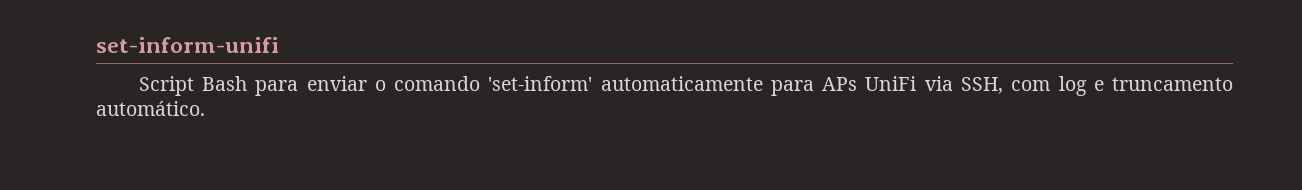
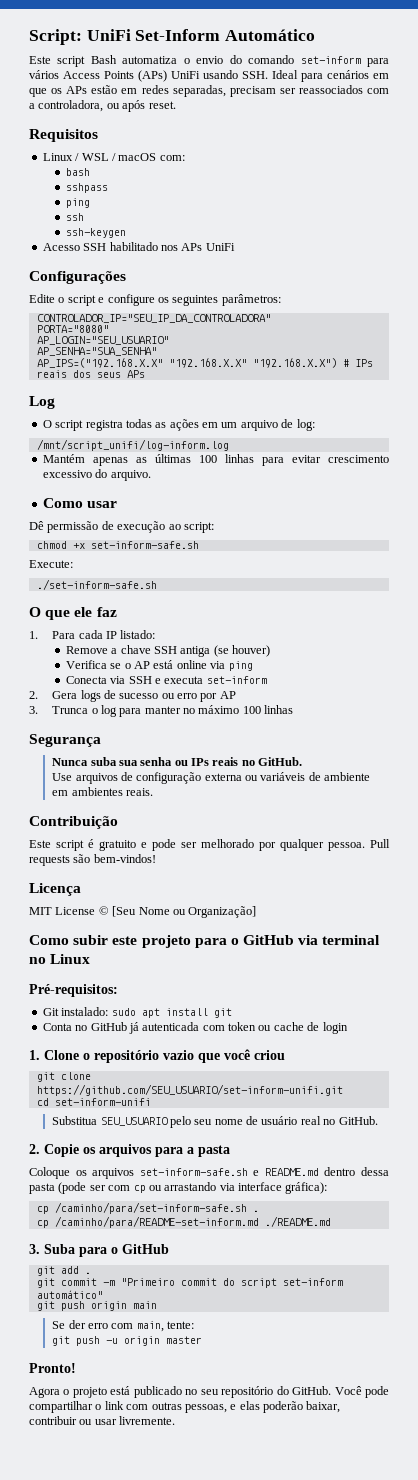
- set-inform-unifi
- Script Bash para enviar o comando 'set-inform' automaticamente para APs UniFi via SSH, com log e truncamento automático.
+ Script: UniFi Set-Inform Automático
+ Este script Bash automatiza o envio do comando set-inform para vários Access Points (APs) UniFi usando SSH. Ideal para cenários em que os APs estão em redes separadas, precisam ser reassociados com a controladora, ou após reset.
+ Requisitos
+ Linux / WSL / macOS com:
+ bash
+ sshpass
+ ping
+ ssh
+ ssh-keygen
+ Acesso SSH habilitado nos APs UniFi
+ Configurações
+ Edite o script e configure os seguintes parâmetros:
+ CONTROLADOR_IP="SEU_IP_DA_CONTROLADORA"
+ PORTA="8080"
+ AP_LOGIN="SEU_USUARIO"
+ AP_SENHA="SUA_SENHA"
+ AP_IPS=("192.168.X.X" "192.168.X.X" "192.168.X.X") # IPs reais dos seus APs
+ Log
+ O script registra todas as ações em um arquivo de log:
+ /mnt/script_unifi/log-inform.log
+ Mantém apenas as últimas 100 linhas para evitar crescimento excessivo do arquivo.
+ Como usar
+ Dê permissão de execução ao script:
+ chmod +x set-inform-safe.sh
+ Execute:
+ ./set-inform-safe.sh
+ O que ele faz
+ 1. Para cada IP listado:
+ Remove a chave SSH antiga (se houver)
+ Verifica se o AP está online via ping
+ Conecta via SSH e executa set-inform
+ 2. Gera logs de sucesso ou erro por AP
+ 3. Trunca o log para manter no máximo 100 linhas
+ Segurança
+ Nunca suba sua senha ou IPs reais no GitHub.
+ Use arquivos de configuração externa ou variáveis de ambiente em ambientes reais.
+ Contribuição
+ Este script é gratuito e pode ser melhorado por qualquer pessoa. Pull requests são bem-vindos!
+ Licença
+ MIT License © [Seu Nome ou Organização]
+ Como subir este projeto para o GitHub via terminal no Linux
+ Pré-requisitos:
+ Git instalado: sudo apt install git
+ Conta no GitHub já autenticada com token ou cache de login
+ 1. Clone o repositório vazio que você criou
+ git clone https://github.com/SEU_USUARIO/set-inform-unifi.git
+ cd set-inform-unifi
+ Substitua SEU_USUARIO pelo seu nome de usuário real no GitHub.
+ 2. Copie os arquivos para a pasta
+ Coloque os arquivos set-inform-safe.sh e README.md dentro dessa pasta (pode ser com cp ou arrastando via interface gráfica):
+ cp /caminho/para/set-inform-safe.sh .
+ cp /caminho/para/README-set-inform.md ./README.md
+ 3. Suba para o GitHub
+ git add .
+ git commit -m "Primeiro commit do script set-inform automático"
+ git push origin main
+ Se der erro com main, tente:
+ git push -u origin master
+ Pronto!
+ Agora o projeto está publicado no seu repositório do GitHub. Você pode compartilhar o link com outras pessoas, e elas poderão baixar, contribuir ou usar livremente.

